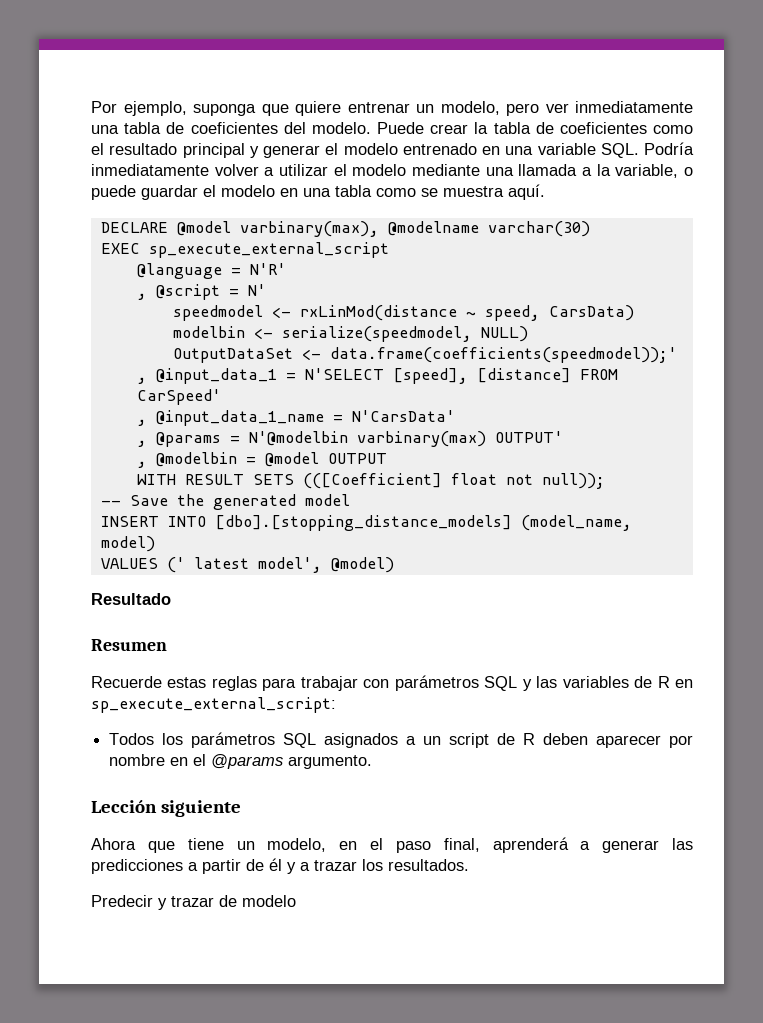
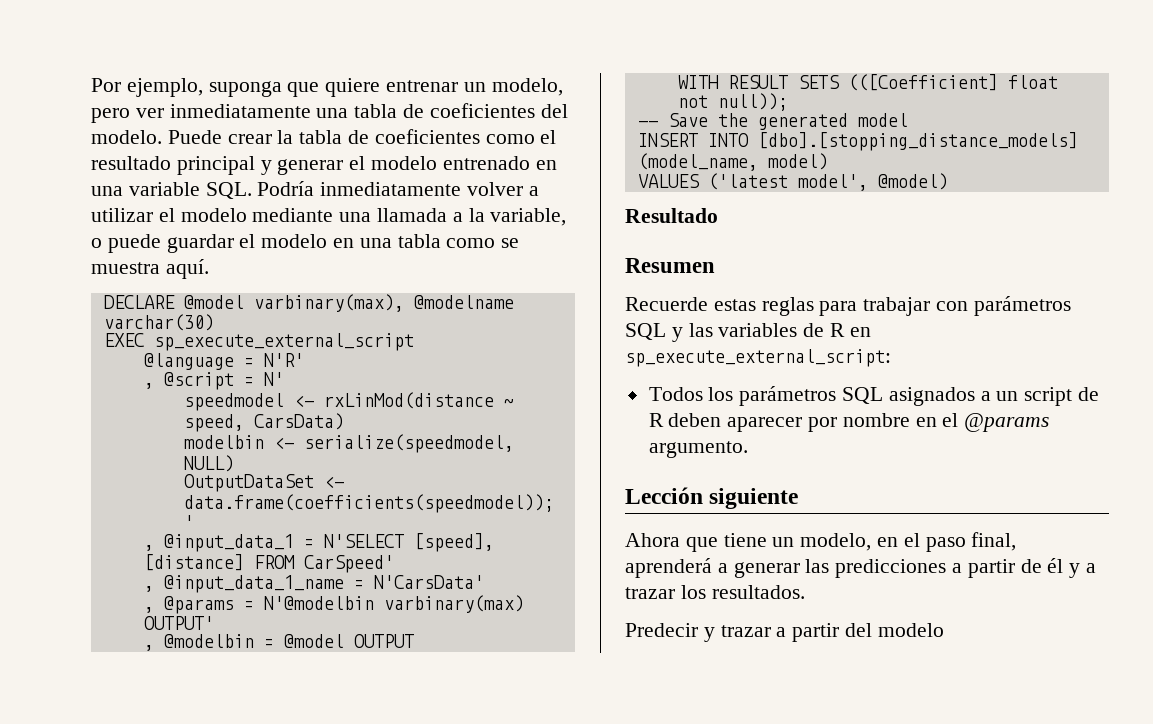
- VALUES (' latest model', @model)
+ VALUES ('latest model', @model)
- Predecir y trazar de modelo
+ Predecir y trazar a partir del modelo

